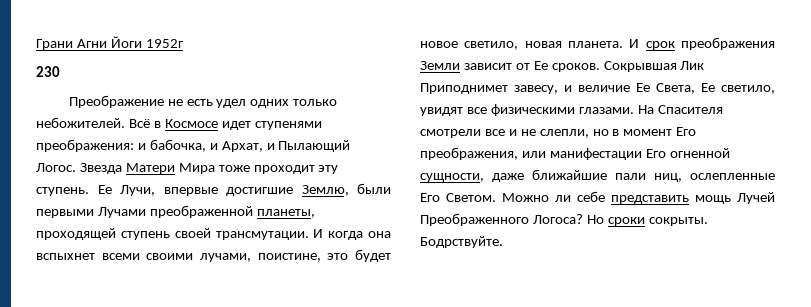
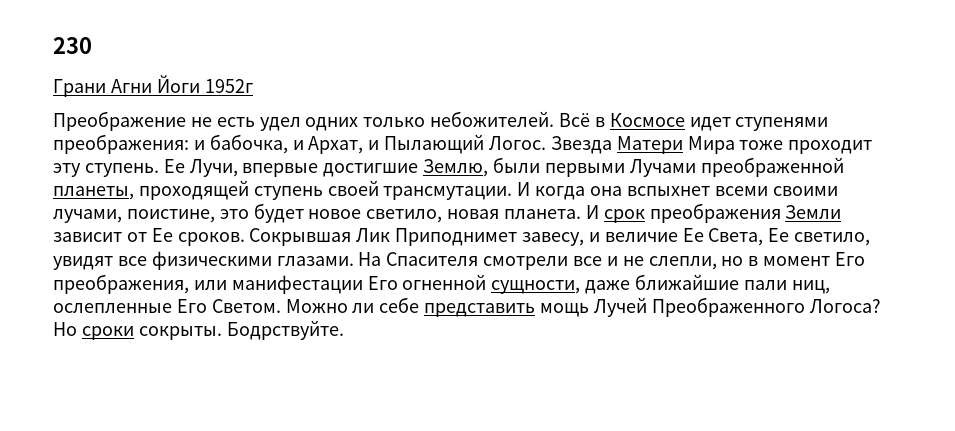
+ 230
- 230

